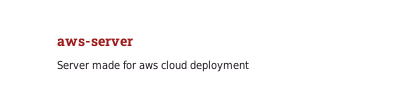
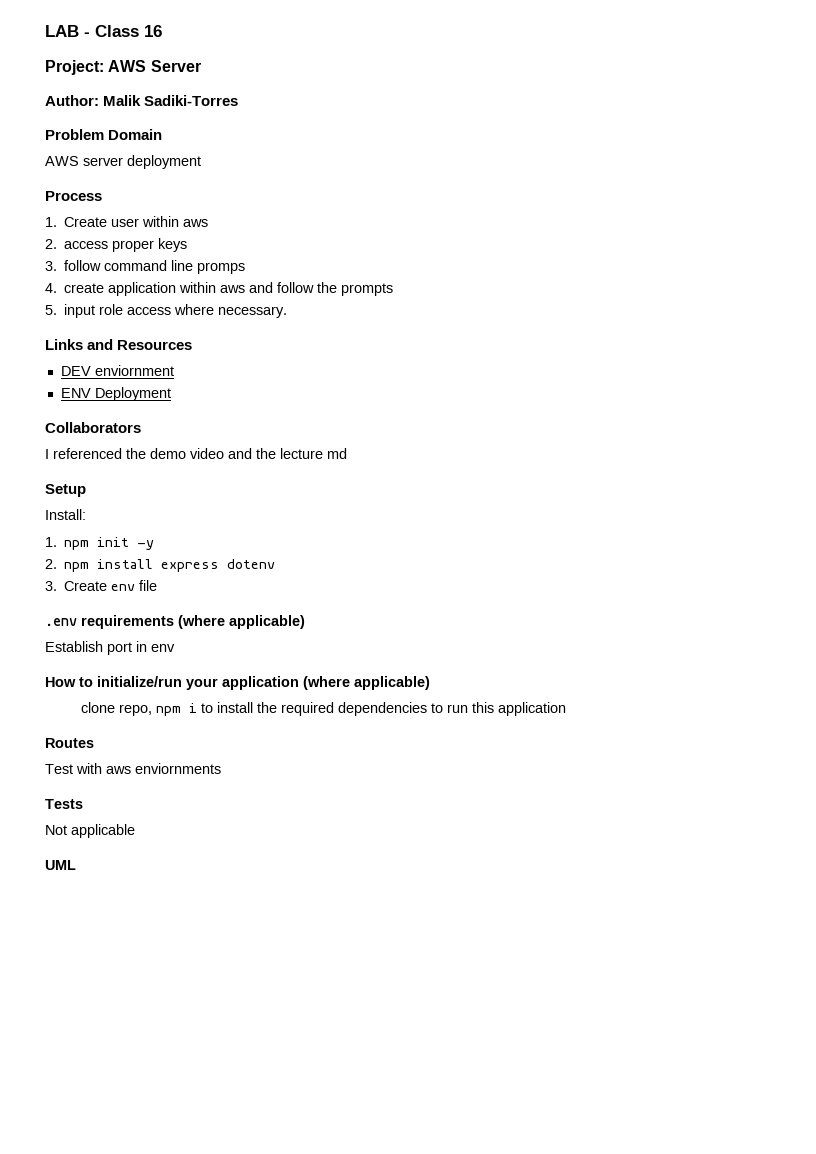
- aws-server
- Server made for aws cloud deployment
+ LAB - Class 16
+ Project: AWS Server
+ Author: Malik Sadiki-Torres
+ Problem Domain
+ AWS server deployment
+ Process
+ 1. Create user within aws
+ 2. access proper keys
+ 3. follow command line promps
+ 4. create application within aws and follow the prompts
+ 5. input role access where necessary.
+ Links and Resources
+ DEV enviornment
+ ENV Deployment
+ Collaborators
+ I referenced the demo video and the lecture md
+ Setup
+ Install:
+ 1. npm init -y
+ 2. npm install express dotenv
+ 3. Create env file
+ .env requirements (where applicable)
+ Establish port in env
+ How to initialize/run your application (where applicable)
+ clone repo, npm i to install the required dependencies to run this application
+ Routes
+ Test with aws enviornments
+ Tests
+ Not applicable
+ UML

